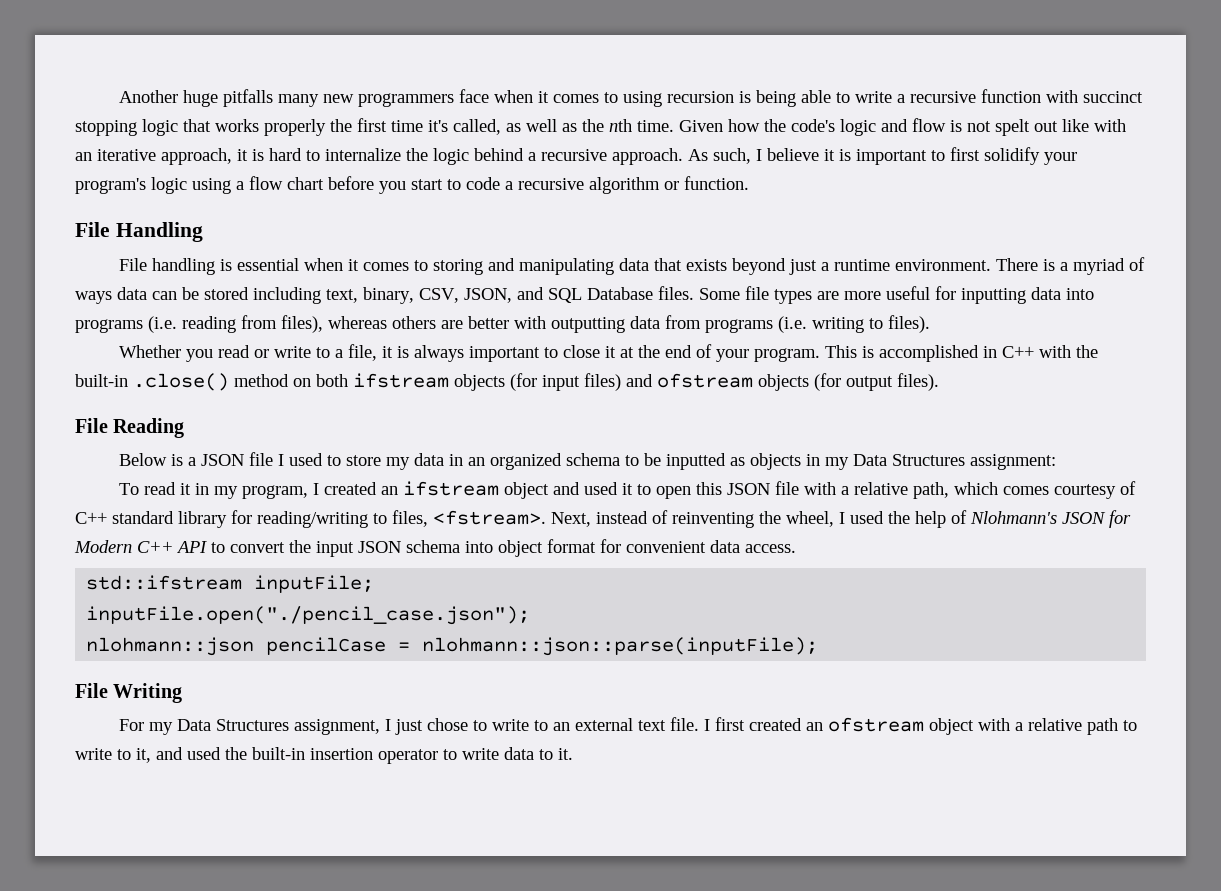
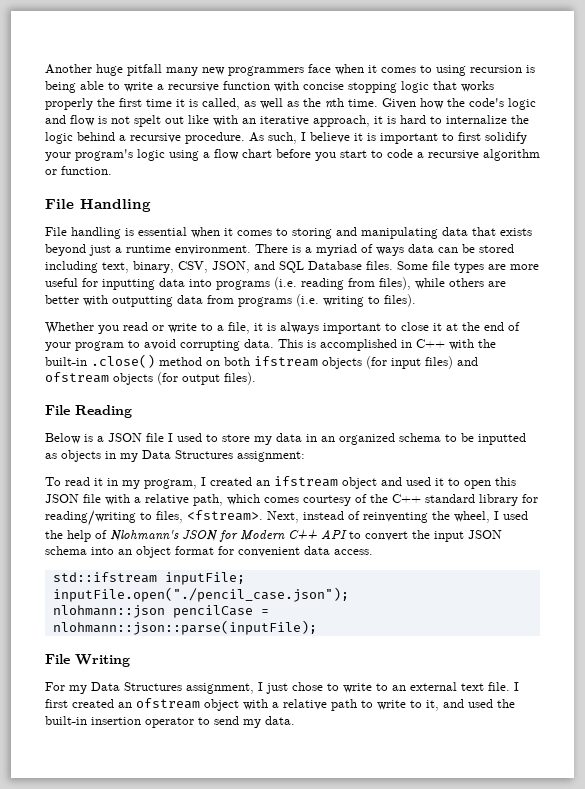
- Another huge pitfalls many new programmers face when it comes to using recursion is being able to write a recursive function with succinct stopping logic that works properly the first time it's called, as well as the nth time.
+ Another huge pitfall many new programmers face when it comes to using recursion is being able to write a recursive function with concise stopping logic that works properly the first time it is called, as well as the nth time.
- Given how the code's logic and flow is not spelt out like with an iterative approach, it is hard to internalize the logic behind a recursive approach.
+ Given how the code's logic and flow is not spelt out like with an iterative approach, it is hard to internalize the logic behind a recursive procedure.
- Some file types are more useful for inputting data into programs (i.e. reading from files), whereas others are better with outputting data from programs (i.e. writing to files).
+ Some file types are more useful for inputting data into programs (i.e. reading from files), while others are better with outputting data from programs (i.e. writing to files).
- Whether you read or write to a file, it is always important to close it at the end of your program.
+ Whether you read or write to a file, it is always important to close it at the end of your program to avoid corrupting data.
- To read it in my program, I created an ifstream object and used it to open this JSON file with a relative path, which comes courtesy of C++ standard library for reading/writing to files, <fstream>.
+ To read it in my program, I created an ifstream object and used it to open this JSON file with a relative path, which comes courtesy of the C++ standard library for reading/writing to files, <fstream>.
- Next, instead of reinventing the wheel, I used the help of Nlohmann's JSON for Modern C++ API to convert the input JSON schema into object format for convenient data access.
+ Next, instead of reinventing the wheel, I used the help of Nlohmann's JSON for Modern C++ API to convert the input JSON schema into an object format for convenient data access.
- I first created an ofstream object with a relative path to write to it, and used the built-in insertion operator to write data to it.
+ I first created an ofstream object with a relative path to write to it, and used the built-in insertion operator to send my data.

